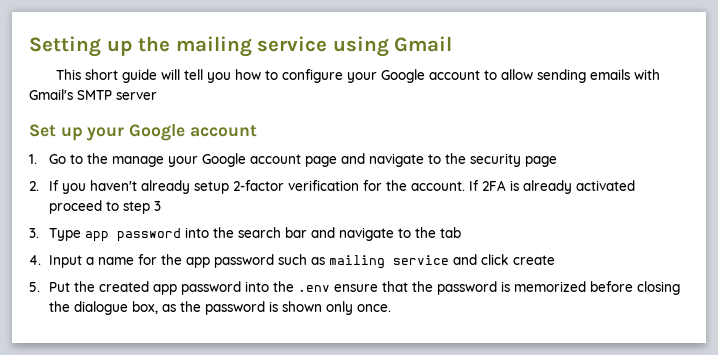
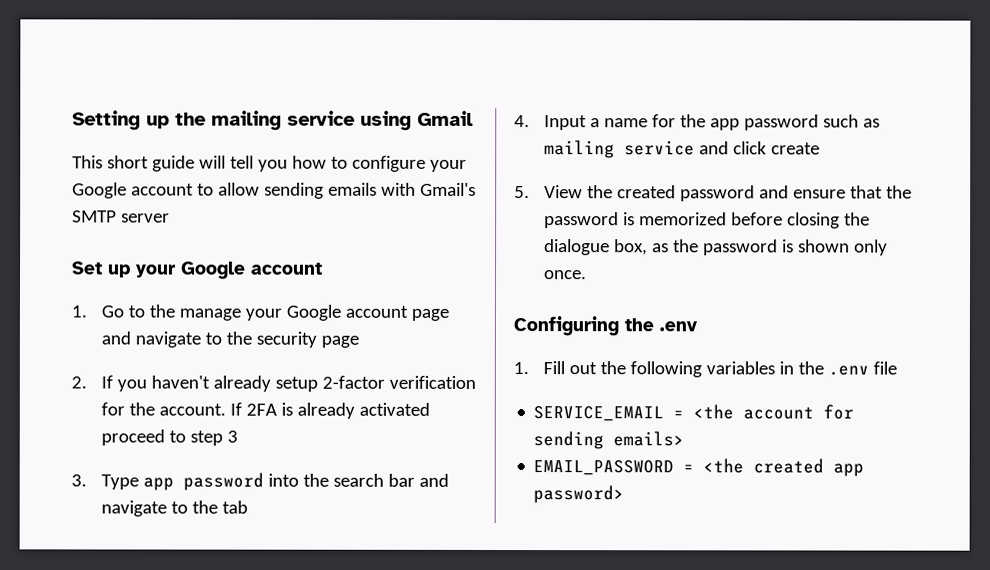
- 5. Put the created app password into the .env ensure that the password is memorized before closing the dialogue box, as the password is shown only once.
+ 5. View the created password and ensure that the password is memorized before closing the dialogue box, as the password is shown only once.
+ Configuring the .env
+ 1. Fill out the following variables in the .env file
+ SERVICE_EMAIL = <the account for sending emails>
+ EMAIL_PASSWORD = <the created app password>

